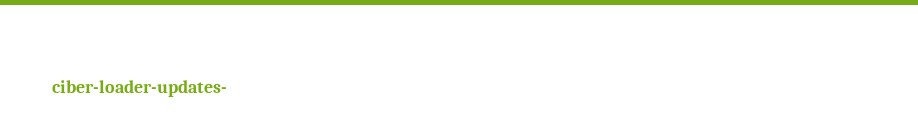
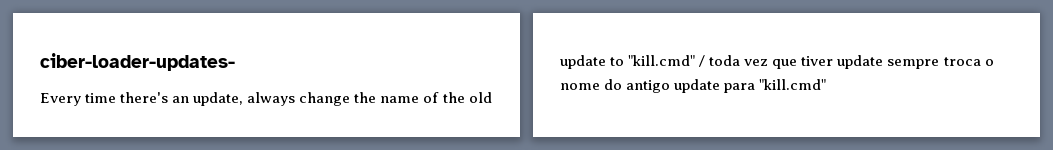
+ Every time there's an update, always change the name of the old update to "kill.cmd" / toda vez que tiver update sempre troca o nome do antigo update para "kill.cmd"

